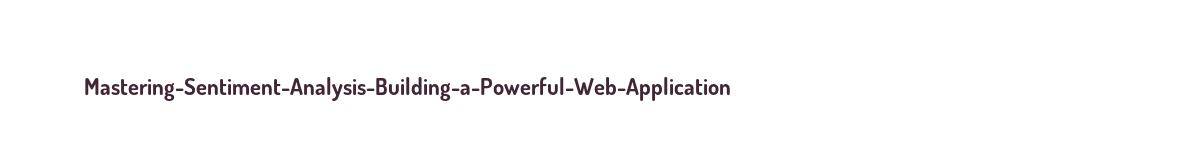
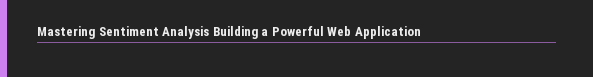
- Mastering-Sentiment-Analysis-Building-a-Powerful-Web-Application
+ Mastering Sentiment Analysis Building a Powerful Web Application

